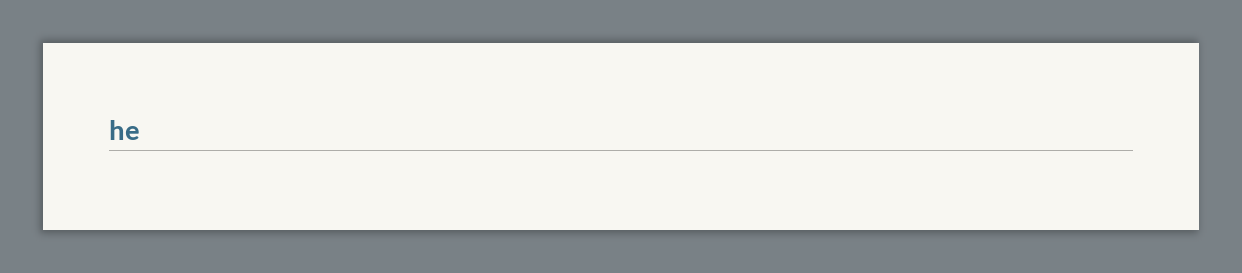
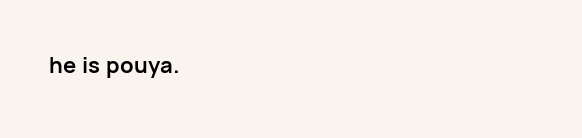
- he
+ he is pouya.

